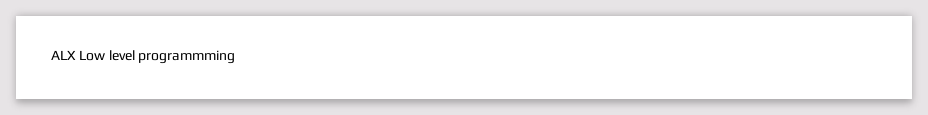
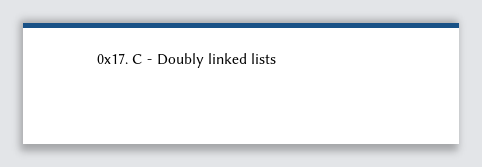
- ALX Low level programmming
+ 0x17. C - Doubly linked lists

